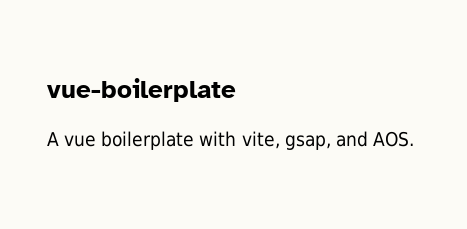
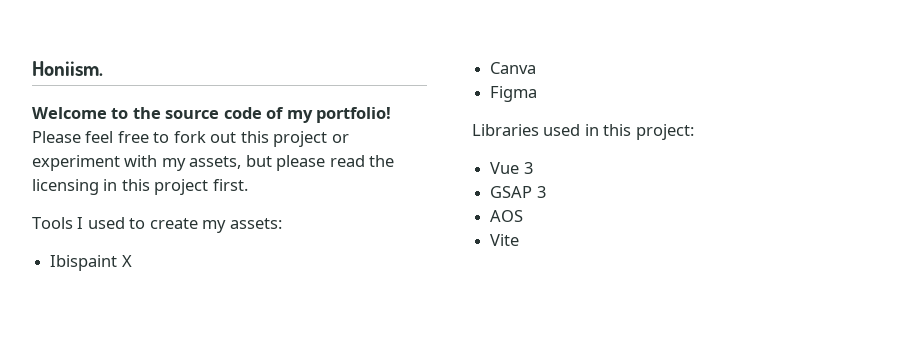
- vue-boilerplate
- A vue boilerplate with vite, gsap, and AOS.
+ Honiism.
+ Welcome to the source code of my portfolio! Please feel free to fork out this project or experiment with my assets, but please read the licensing in this project first.
+ Tools I used to create my assets:
+ Ibispaint X
+ Canva
+ Figma
+ Libraries used in this project:
+ Vue 3
+ GSAP 3
+ AOS
+ Vite

